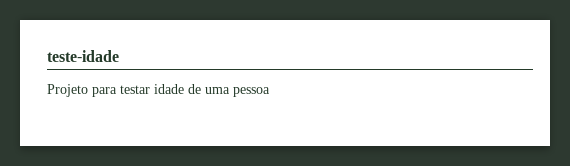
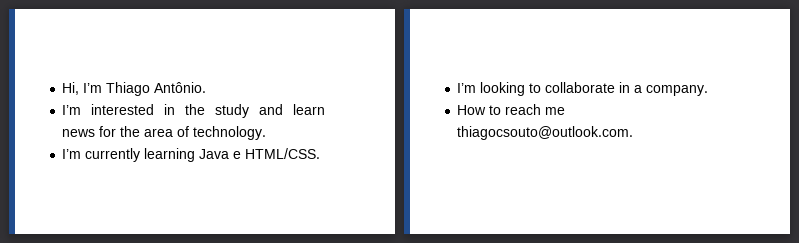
- teste-idade
- Projeto para testar idade de uma pessoa
+ Hi, I’m Thiago Antônio.
+ I’m interested in the study and learn news for the area of technology.
+ I’m currently learning Java e HTML/CSS.
+ I’m looking to collaborate in a company.
+ How to reach me thiagocsouto@outlook.com.

